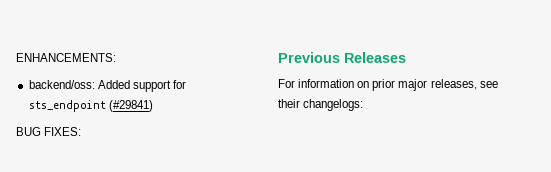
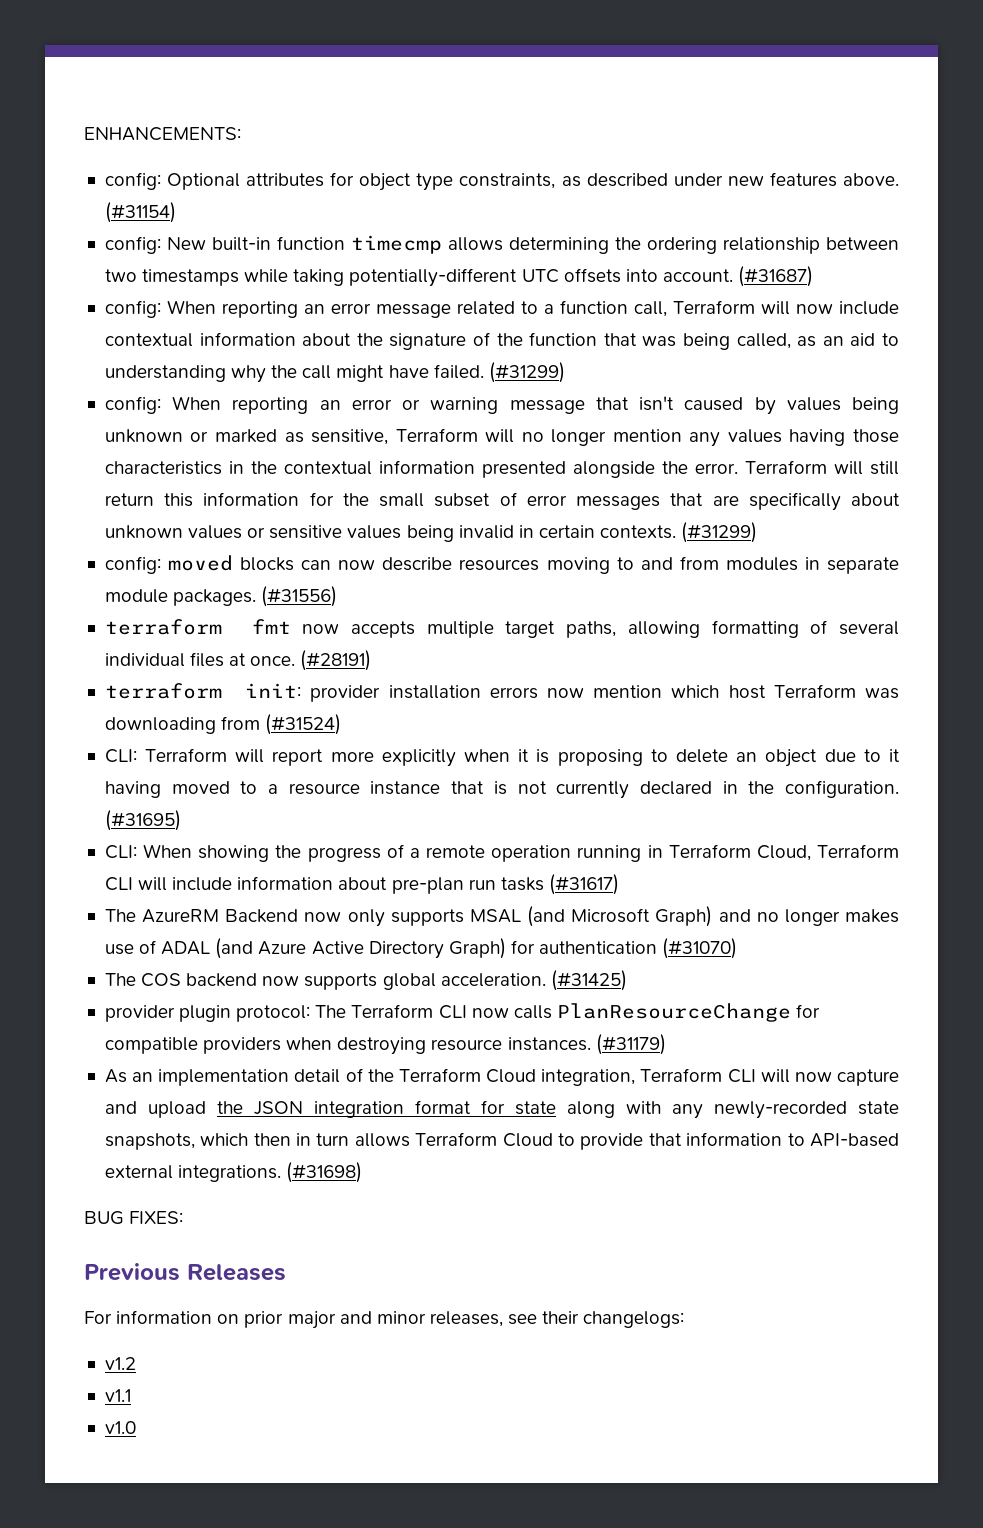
- backend/oss: Added support for sts_endpoint (#29841)
+ config: Optional attributes for object type constraints, as described under new features above. (#31154)
+ config: New built-in function timecmp allows determining the ordering relationship between two timestamps while taking potentially-different UTC offsets into account. (#31687)
+ config: When reporting an error message related to a function call, Terraform will now include contextual information about the signature of the function that was being called, as an aid to understanding why the call might have failed. (#31299)
+ config: When reporting an error or warning message that isn't caused by values being unknown or marked as sensitive, Terraform will no longer mention any values having those characteristics in the contextual information presented alongside the error. Terraform will still return this information for the small subset of error messages that are specifically about unknown values or sensitive values being invalid in certain contexts. (#31299)
+ config: moved blocks can now describe resources moving to and from modules in separate module packages. (#31556)
+ terraform fmt now accepts multiple target paths, allowing formatting of several individual files at once. (#28191)
+ terraform init: provider installation errors now mention which host Terraform was downloading from (#31524)
+ CLI: Terraform will report more explicitly when it is proposing to delete an object due to it having moved to a resource instance that is not currently declared in the configuration. (#31695)
+ CLI: When showing the progress of a remote operation running in Terraform Cloud, Terraform CLI will include information about pre-plan run tasks (#31617)
+ The AzureRM Backend now only supports MSAL (and Microsoft Graph) and no longer makes use of ADAL (and Azure Active Directory Graph) for authentication (#31070)
+ The COS backend now supports global acceleration. (#31425)
+ provider plugin protocol: The Terraform CLI now calls PlanResourceChange for compatible providers when destroying resource instances. (#31179)
+ As an implementation detail of the Terraform Cloud integration, Terraform CLI will now capture and upload the JSON integration format for state along with any newly-recorded state snapshots, which then in turn allows Terraform Cloud to provide that information to API-based external integrations. (#31698)
- For information on prior major releases, see their changelogs:
+ For information on prior major and minor releases, see their changelogs:
+ v1.2
+ v1.1
+ v1.0

